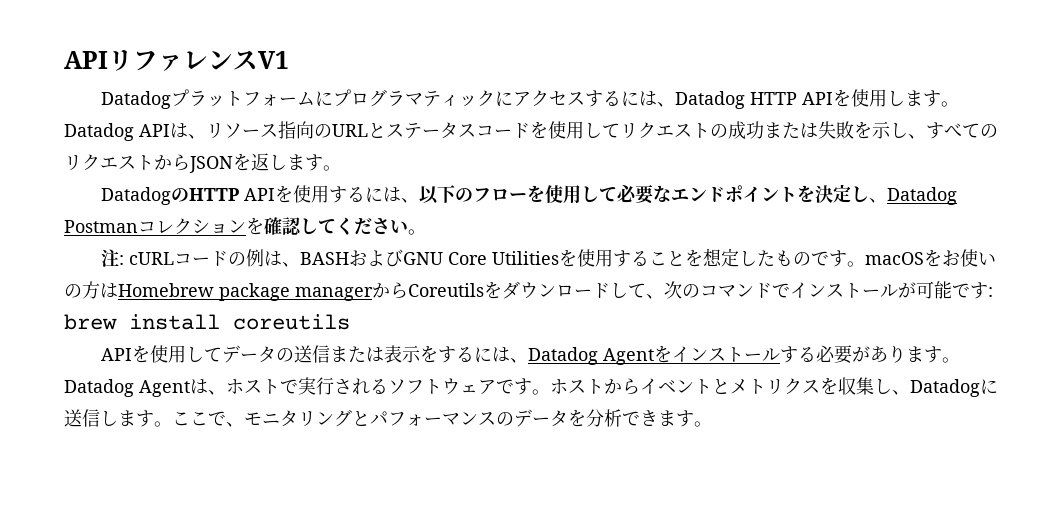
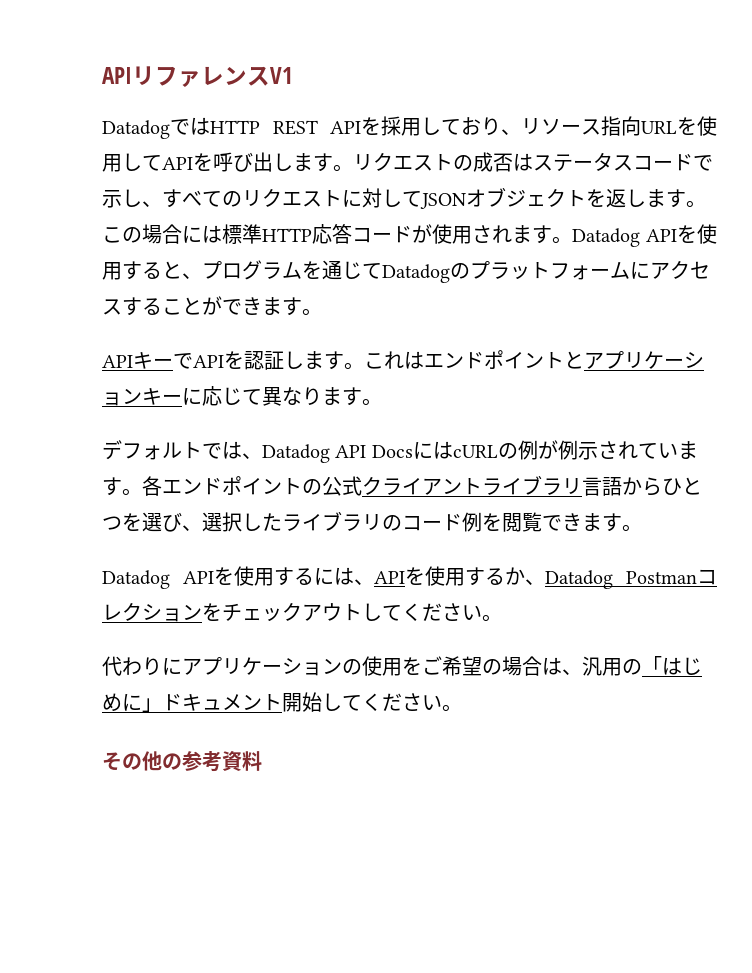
- Datadogプラットフォームにプログラマティックにアクセスするには、Datadog HTTP APIを使用します。Datadog APIは、リソース指向のURLとステータスコードを使用してリクエストの成功または失敗を示し、すべてのリクエストからJSONを返します。
+ DatadogではHTTP REST APIを採用しており、リソース指向URLを使用してAPIを呼び出します。リクエストの成否はステータスコードで示し、すべてのリクエストに対してJSONオブジェクトを返します。この場合には標準HTTP応答コードが使用されます。Datadog APIを使用すると、プログラムを通じてDatadogのプラットフォームにアクセスすることができます。
+ APIキーでAPIを認証します。これはエンドポイントとアプリケーションキーに応じて異なります。
+ デフォルトでは、Datadog API DocsにはcURLの例が例示されています。各エンドポイントの公式クライアントライブラリ言語からひとつを選び、選択したライブラリのコード例を閲覧できます。
- DatadogのHTTP APIを使用するには、以下のフローを使用して必要なエンドポイントを決定し、Datadog Postmanコレクションを確認してください。
- 注: cURLコードの例は、BASHおよびGNU Core Utilitiesを使用することを想定したものです。macOSをお使いの方はHomebrew package managerからCoreutilsをダウンロードして、次のコマンドでインストールが可能です: brew install coreutils
- APIを使用してデータの送信または表示をするには、Datadog Agentをインストールする必要があります。Datadog Agentは、ホストで実行されるソフトウェアです。ホストからイベントとメトリクスを収集し、Datadogに送信します。ここで、モニタリングとパフォーマンスのデータを分析できます。
+ Datadog APIを使用するには、APIを使用するか、Datadog Postmanコレクションをチェックアウトしてください。
+ 代わりにアプリケーションの使用をご希望の場合は、汎用の「はじめに」ドキュメント開始してください。
+ その他の参考資料

